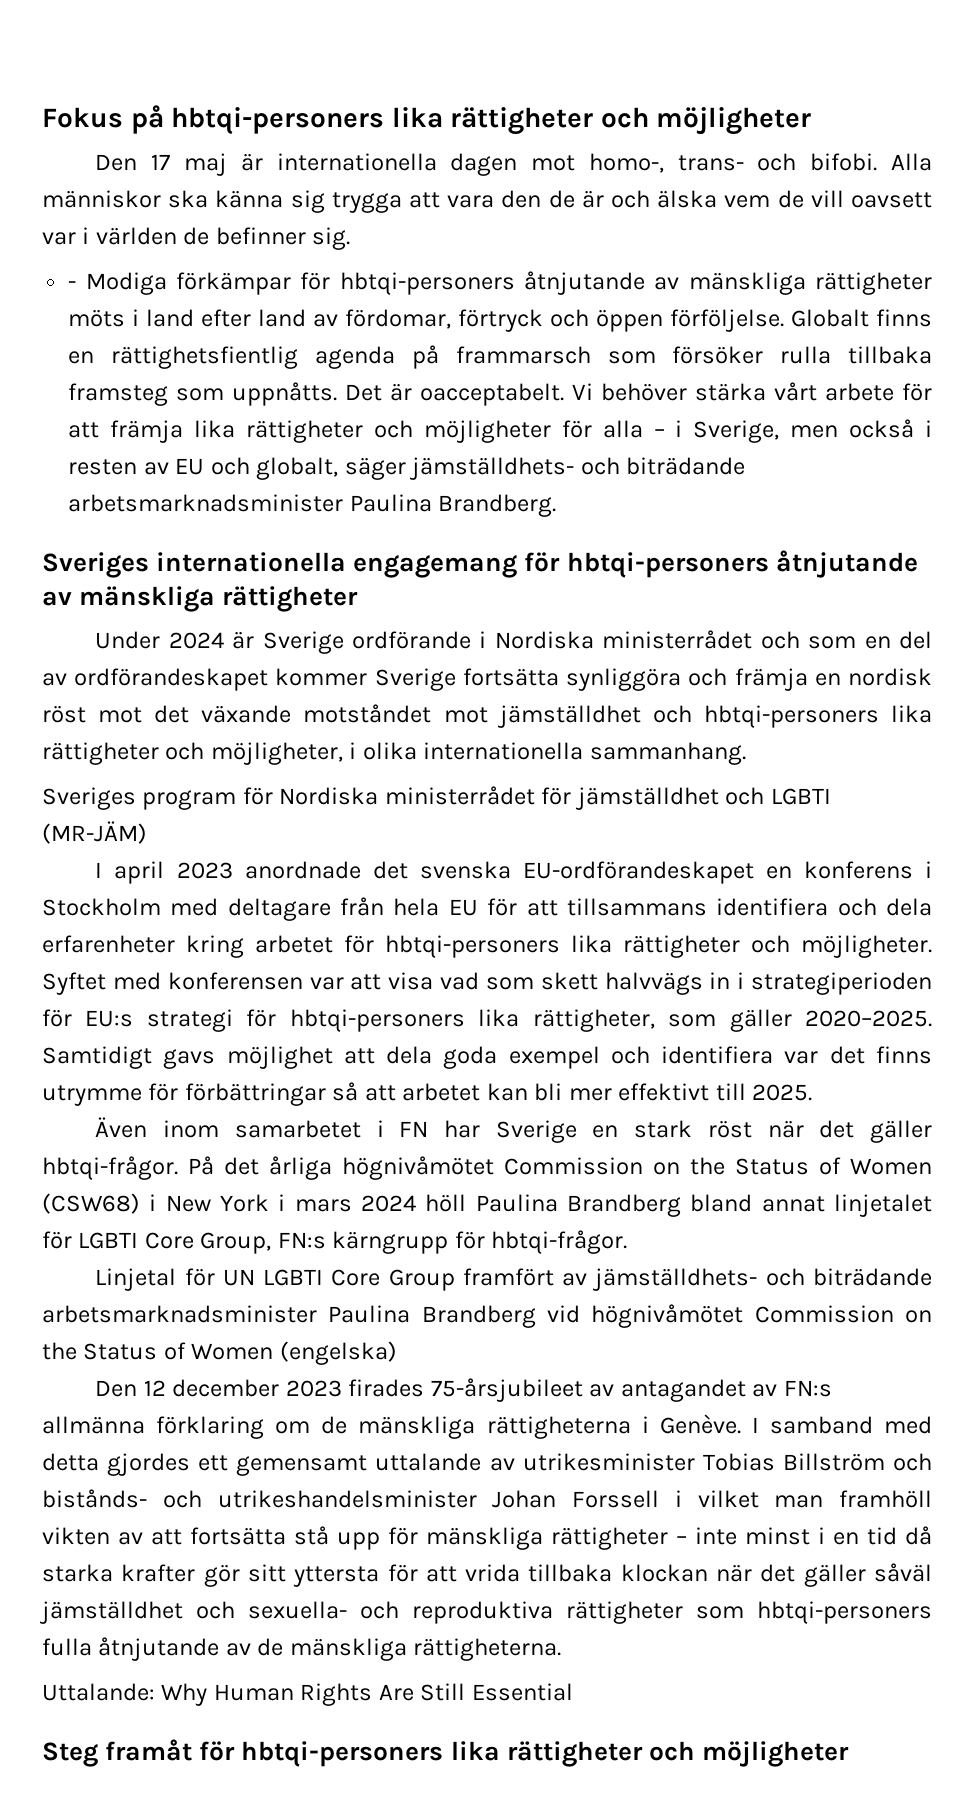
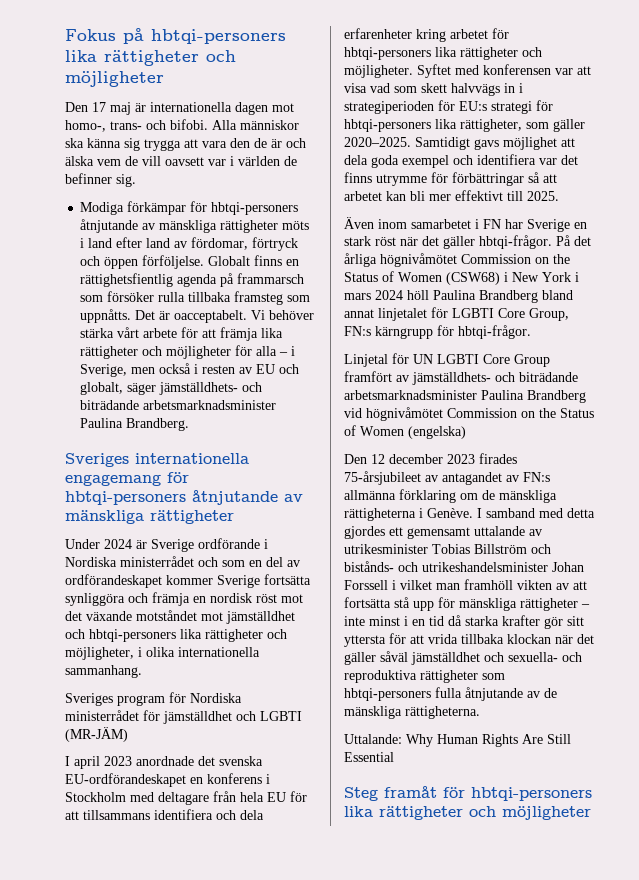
- - Modiga förkämpar för hbtqi-personers åtnjutande av mänskliga rättigheter möts i land efter land av fördomar, förtryck och öppen förföljelse.
+ Modiga förkämpar för hbtqi-personers åtnjutande av mänskliga rättigheter möts i land efter land av fördomar, förtryck och öppen förföljelse.

